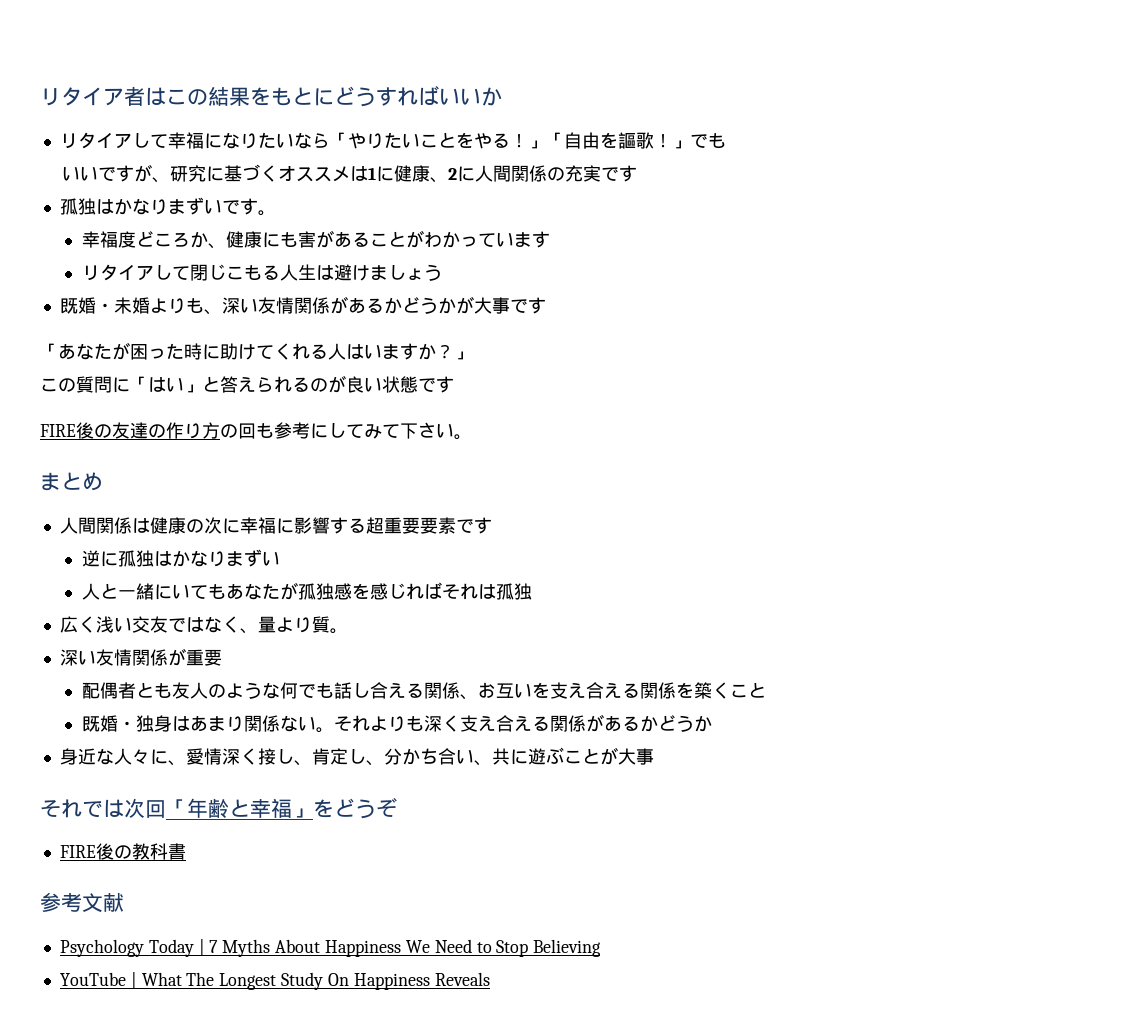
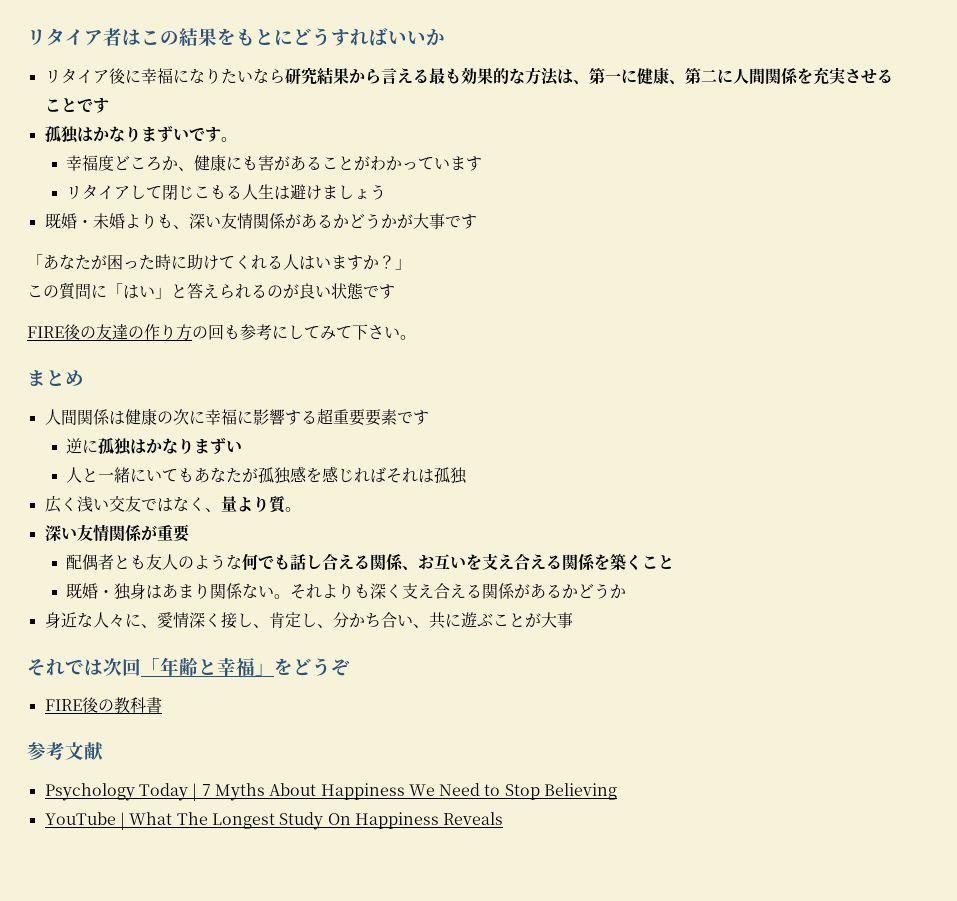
- リタイアして幸福になりたいなら「やりたいことをやる！」「自由を謳歌！」でも
- いいですが、研究に基づくオススメは1に健康、2に人間関係の充実です
+ リタイア後に幸福になりたいなら研究結果から言える最も効果的な方法は、第一に健康、第二に人間関係を充実させることです

